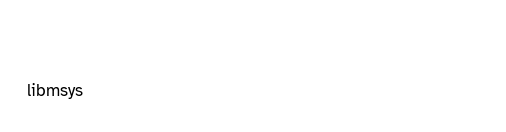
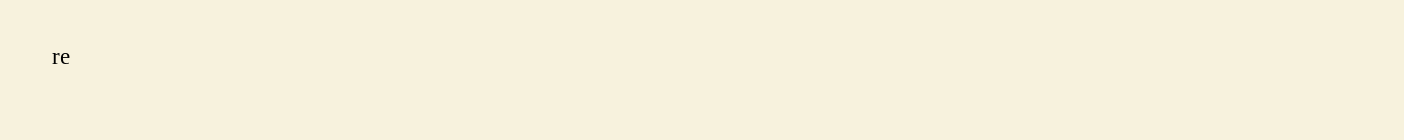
- libmsys
+ re

